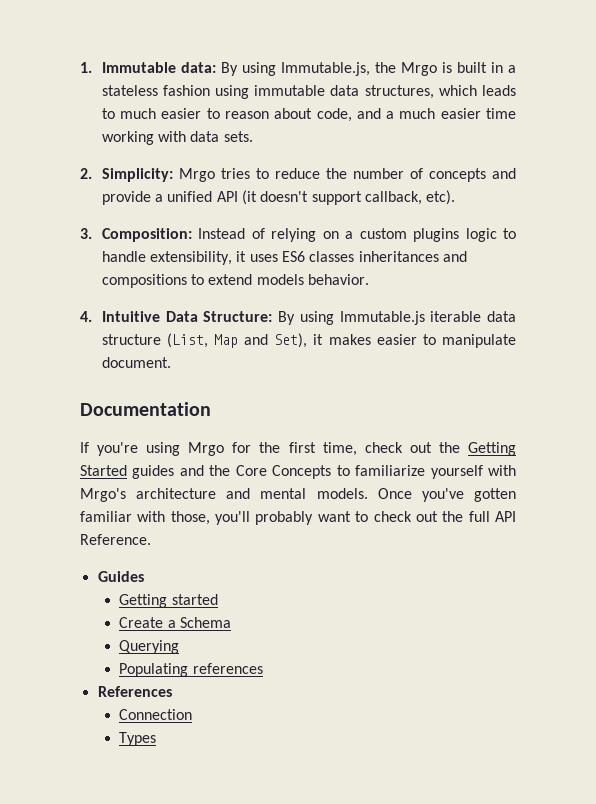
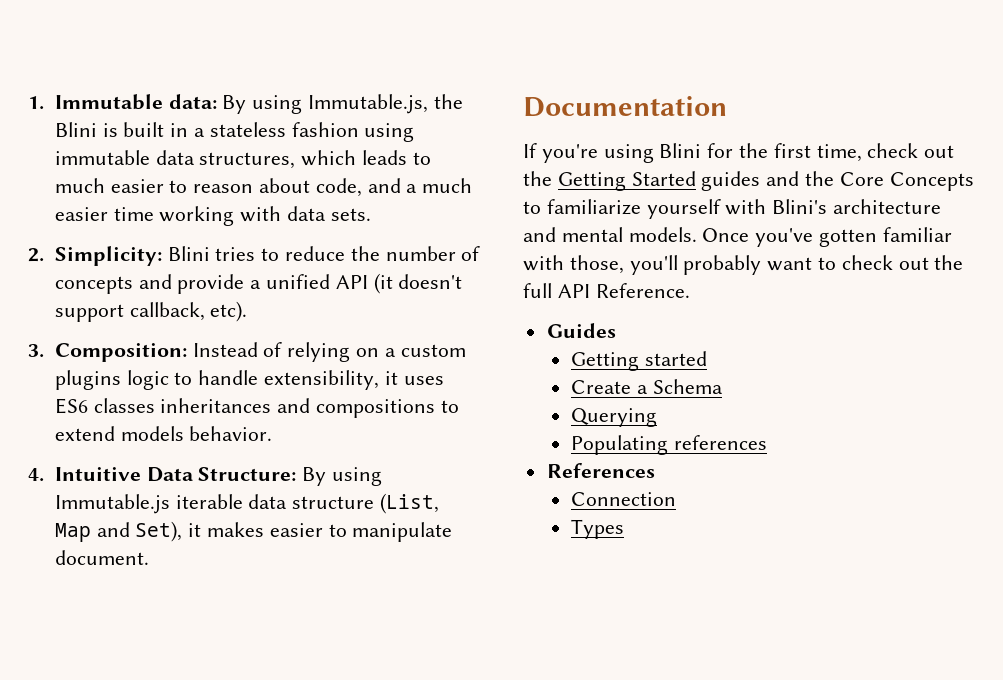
- 1. Immutable data: By using Immutable.js, the Mrgo is built in a stateless fashion using immutable data structures, which leads to much easier to reason about code, and a much easier time working with data sets.
+ 1. Immutable data: By using Immutable.js, the Blini is built in a stateless fashion using immutable data structures, which leads to much easier to reason about code, and a much easier time working with data sets.
- 2. Simplicity: Mrgo tries to reduce the number of concepts and provide a unified API (it doesn't support callback, etc).
+ 2. Simplicity: Blini tries to reduce the number of concepts and provide a unified API (it doesn't support callback, etc).
- If you're using Mrgo for the first time, check out the Getting Started guides and the Core Concepts to familiarize yourself with Mrgo's architecture and mental models.
+ If you're using Blini for the first time, check out the Getting Started guides and the Core Concepts to familiarize yourself with Blini's architecture and mental models.

